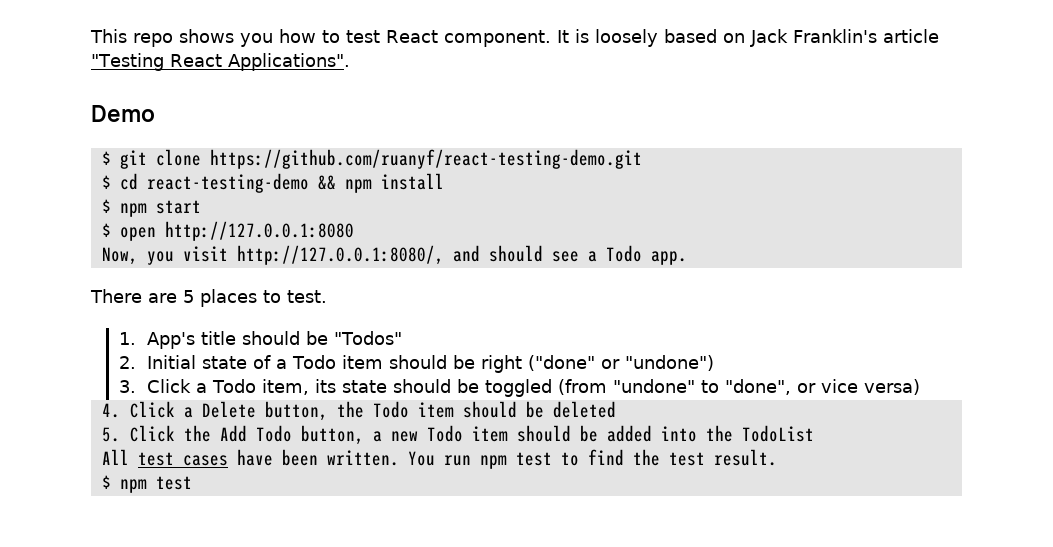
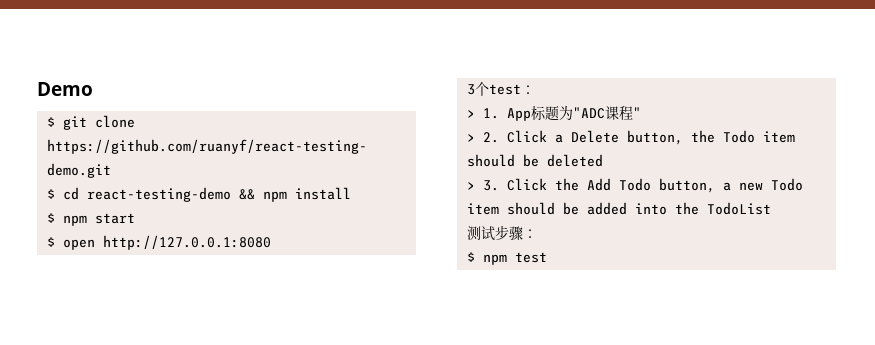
- This repo shows you how to test React component. It is loosely based on Jack Franklin's article "Testing React Applications".
- Now, you visit http://127.0.0.1:8080/, and should see a Todo app.
- There are 5 places to test.
- 1. App's title should be "Todos"
- 2. Initial state of a Todo item should be right ("done" or "undone")
- 3. Click a Todo item, its state should be toggled (from "undone" to "done", or vice versa)
- 4. Click a Delete button, the Todo item should be deleted
+ 3个test：
+ > 1. App标题为"ADC课程"
+ > 2. Click a Delete button, the Todo item should be deleted
- 5. Click the Add Todo button, a new Todo item should be added into the TodoList
+ > 3. Click the Add Todo button, a new Todo item should be added into the TodoList
- All test cases have been written. You run npm test to find the test result.
+ 测试步骤：

